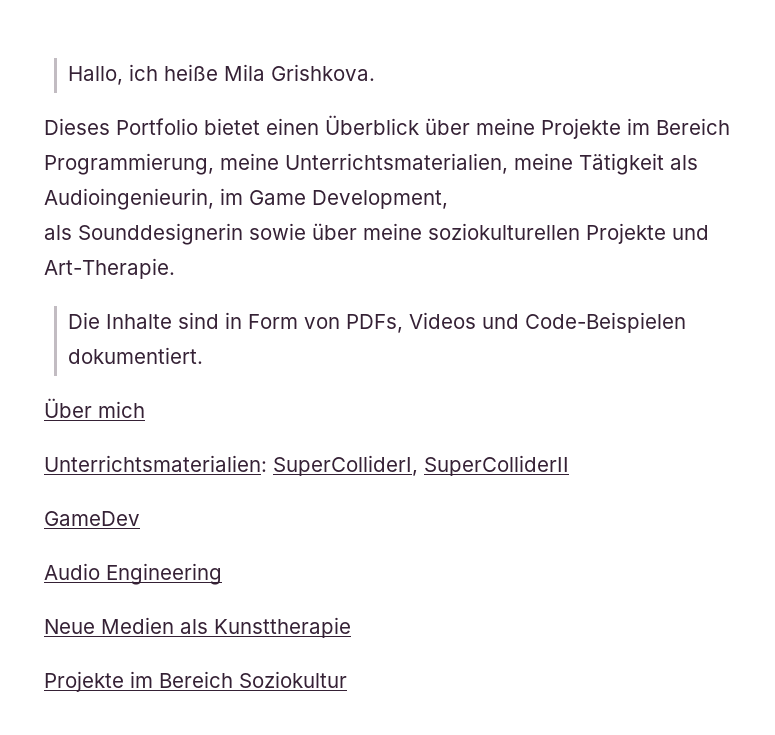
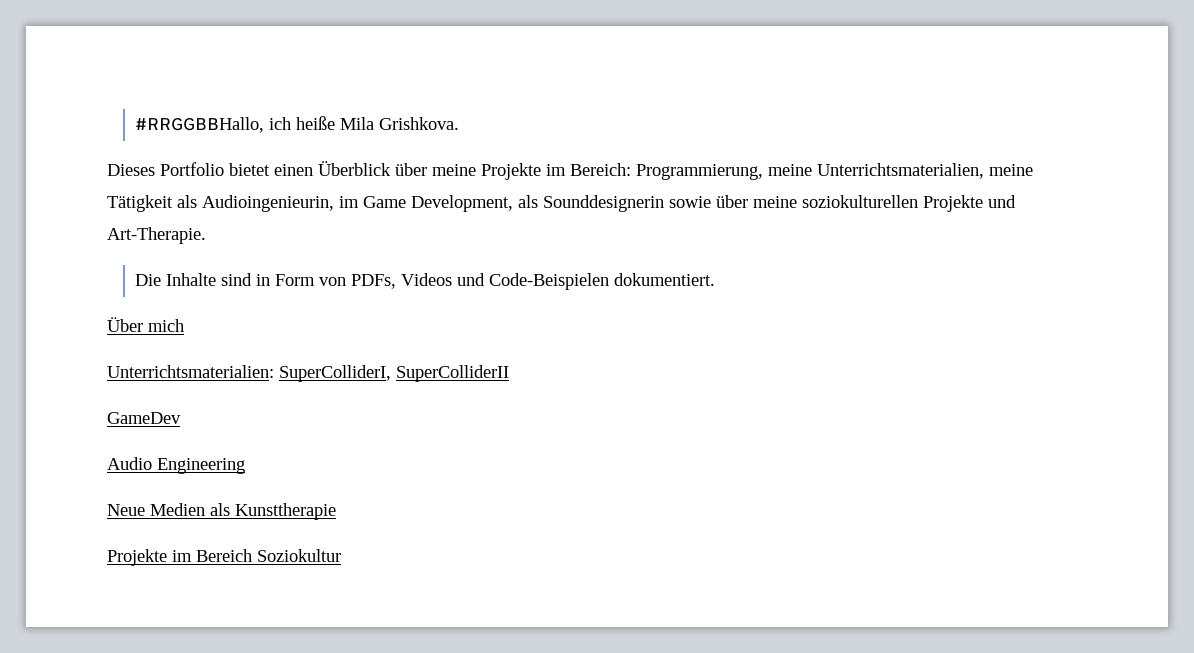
- Hallo, ich heiße Mila Grishkova.
+ #RRGGBBHallo, ich heiße Mila Grishkova.
- Dieses Portfolio bietet einen Überblick über meine Projekte im Bereich Programmierung, meine Unterrichtsmaterialien, meine Tätigkeit als Audioingenieurin, im Game Development,
- als Sounddesignerin sowie über meine soziokulturellen Projekte und Art-Therapie.
+ Dieses Portfolio bietet einen Überblick über meine Projekte im Bereich: Programmierung, meine Unterrichtsmaterialien, meine Tätigkeit als Audioingenieurin, im Game Development, als Sounddesignerin sowie über meine soziokulturellen Projekte und Art-Therapie.

